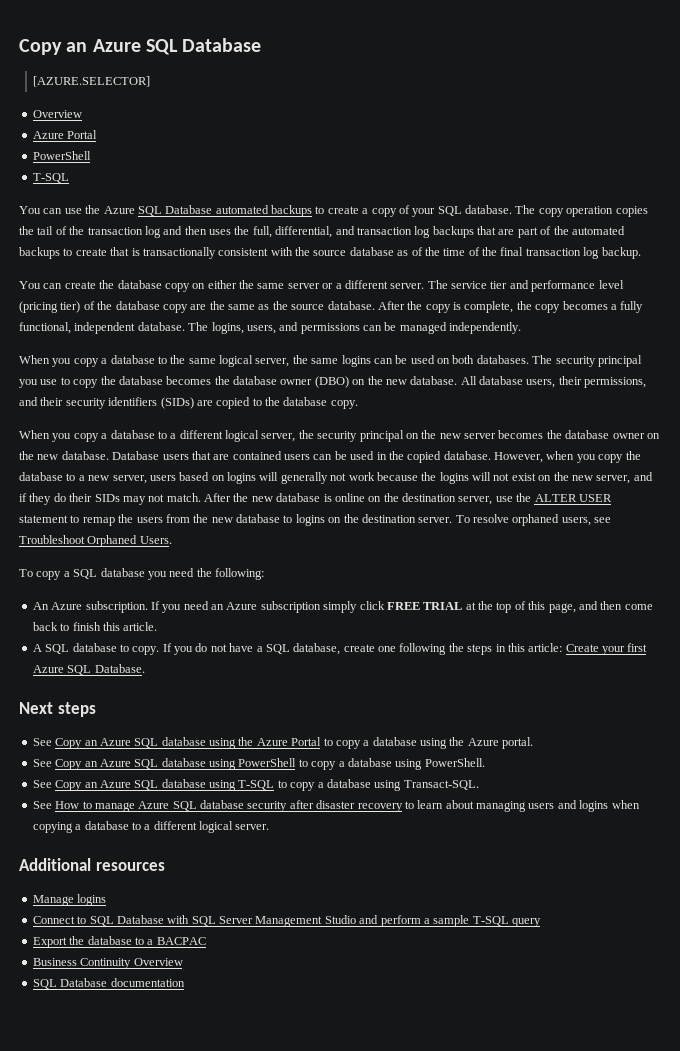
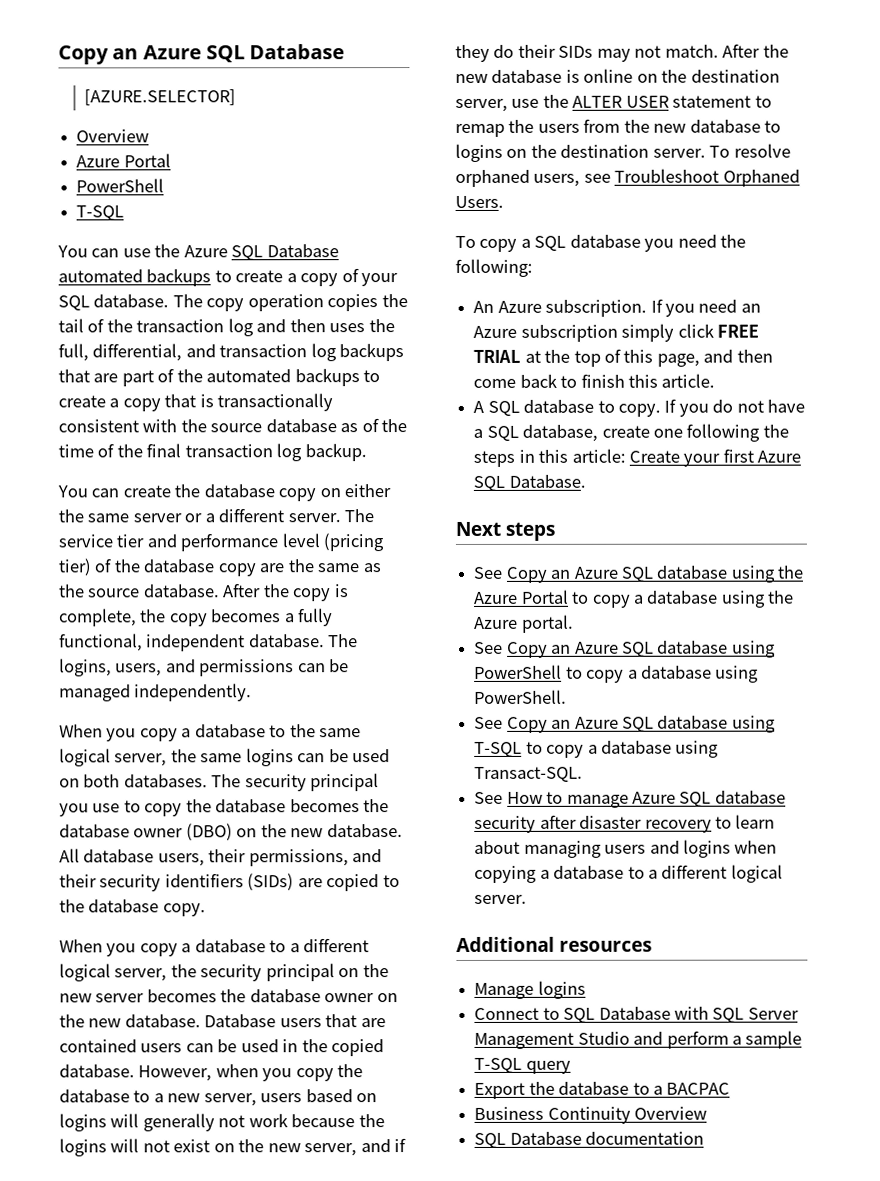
- The copy operation copies the tail of the transaction log and then uses the full, differential, and transaction log backups that are part of the automated backups to create that is transactionally consistent with the source database as of the time of the final transaction log backup.
+ The copy operation copies the tail of the transaction log and then uses the full, differential, and transaction log backups that are part of the automated backups to create a copy that is transactionally consistent with the source database as of the time of the final transaction log backup.

